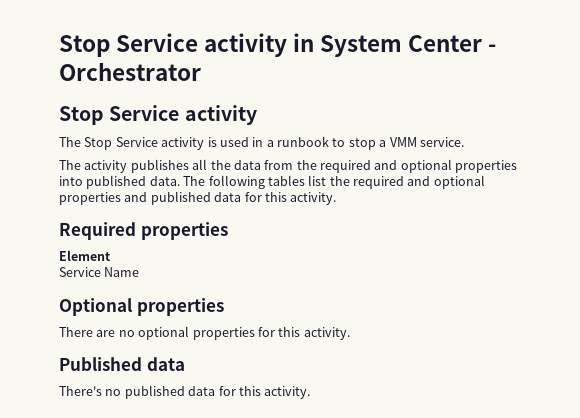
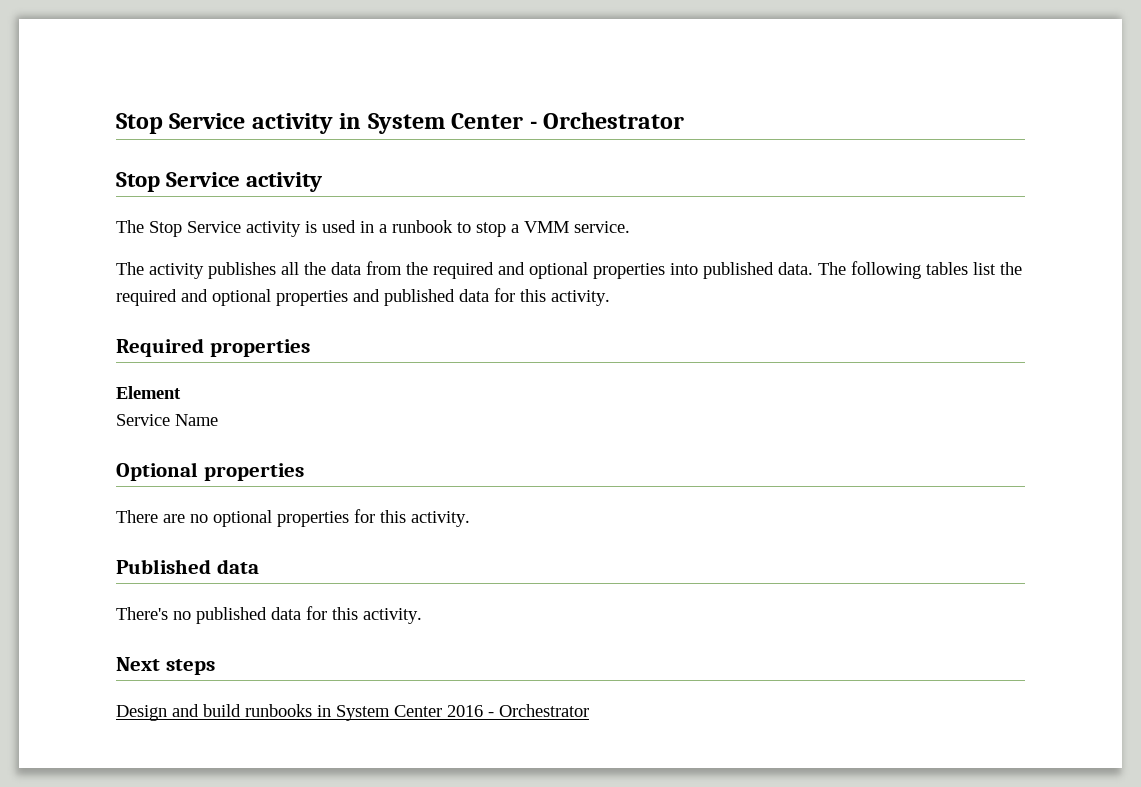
+ Next steps
+ Design and build runbooks in System Center 2016 - Orchestrator

